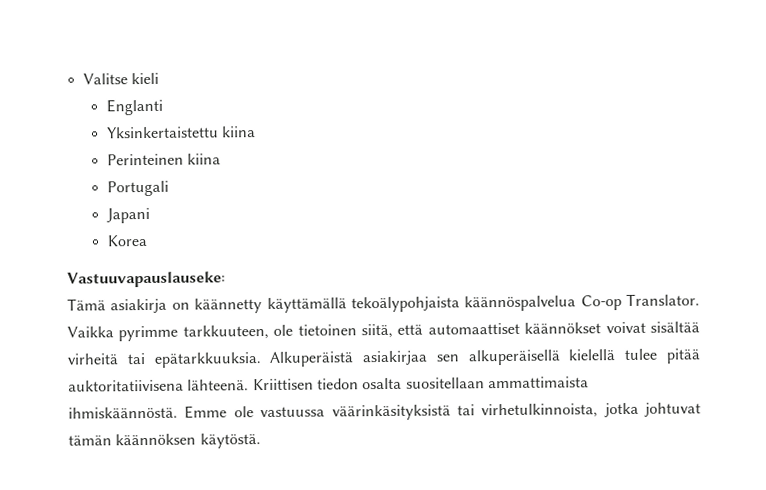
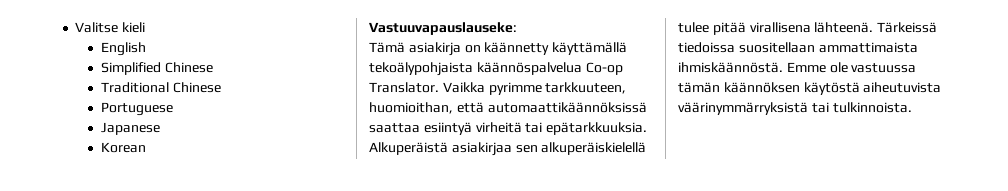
- Englanti
- Yksinkertaistettu kiina
- Perinteinen kiina
- Portugali
- Japani
- Korea
+ English
+ Simplified Chinese
+ Traditional Chinese
+ Portuguese
+ Japanese
+ Korean
- Vaikka pyrimme tarkkuuteen, ole tietoinen siitä, että automaattiset käännökset voivat sisältää virheitä tai epätarkkuuksia.
+ Vaikka pyrimme tarkkuuteen, huomioithan, että automaattikäännöksissä saattaa esiintyä virheitä tai epätarkkuuksia.
- Alkuperäistä asiakirjaa sen alkuperäisellä kielellä tulee pitää auktoritatiivisena lähteenä. Kriittisen tiedon osalta suositellaan ammattimaista ihmiskäännöstä.
+ Alkuperäistä asiakirjaa sen alkuperäiskielellä tulee pitää virallisena lähteenä. Tärkeissä tiedoissa suositellaan ammattimaista ihmiskäännöstä.
- Emme ole vastuussa väärinkäsityksistä tai virhetulkinnoista, jotka johtuvat tämän käännöksen käytöstä.
+ Emme ole vastuussa tämän käännöksen käytöstä aiheutuvista väärinymmärryksistä tai tulkinnoista.

